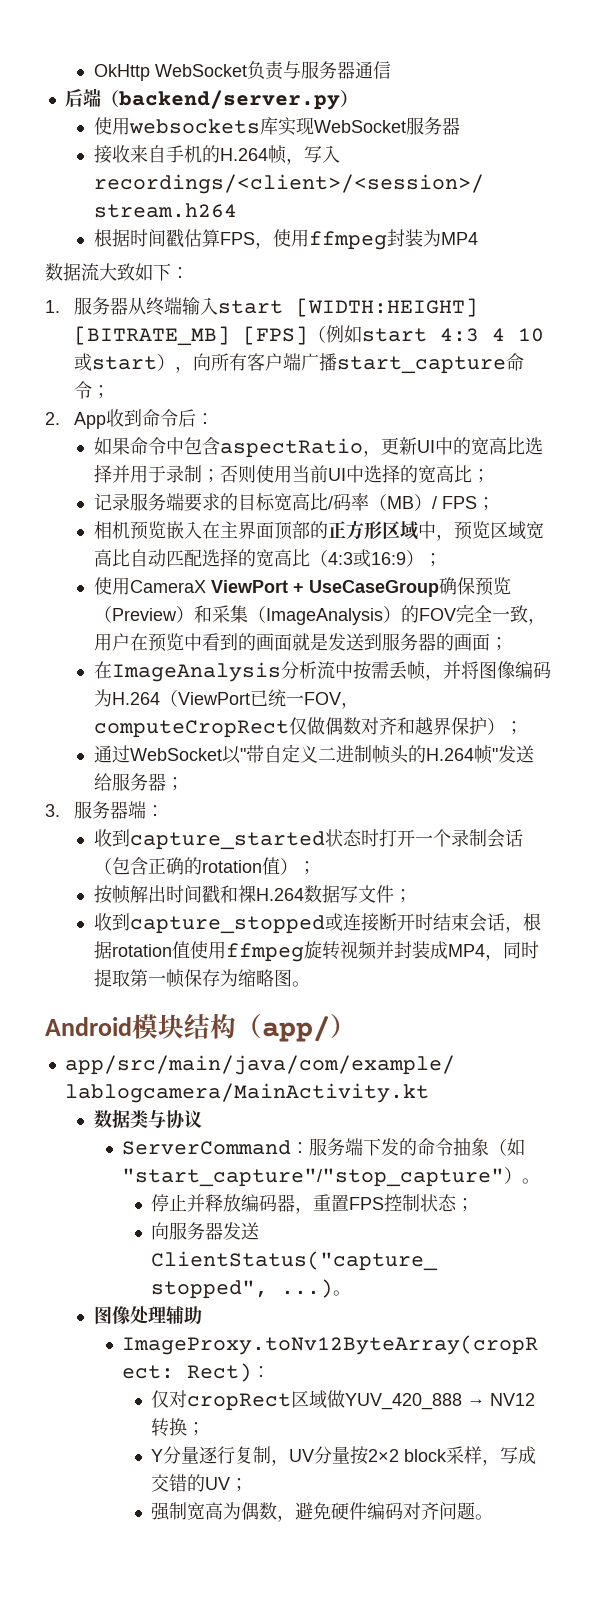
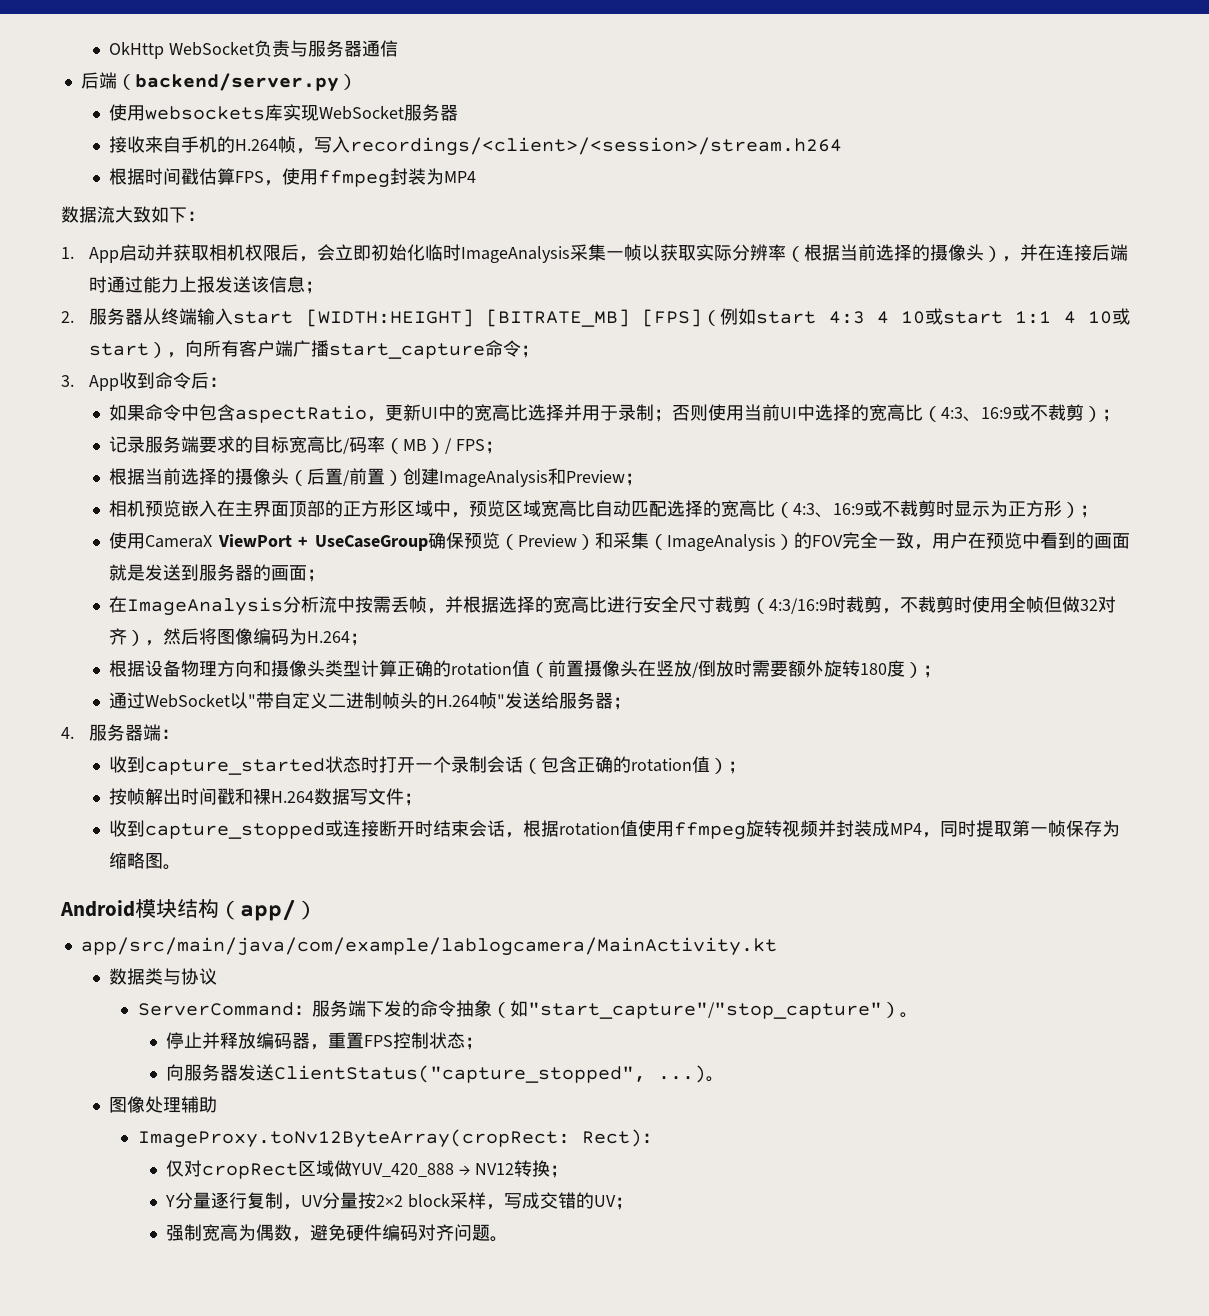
- 1.服务器从终端输入start [WIDTH:HEIGHT] [BITRATE_MB] [FPS]（例如start 4:3 4 10或start），向所有客户端广播start_capture命令；
+ 1. App启动并获取相机权限后，会立即初始化临时ImageAnalysis采集一帧以获取实际分辨率（根据当前选择的摄像头），并在连接后端时通过能力上报发送该信息；
+ 2.服务器从终端输入start [WIDTH:HEIGHT] [BITRATE_MB] [FPS]（例如start 4:3 4 10或start 1:1 4 10或start），向所有客户端广播start_capture命令；
- 2. App收到命令后：
+ 3. App收到命令后：
- 如果命令中包含aspectRatio，更新UI中的宽高比选择并用于录制；否则使用当前UI中选择的宽高比；
+ 如果命令中包含aspectRatio，更新UI中的宽高比选择并用于录制；否则使用当前UI中选择的宽高比（4:3、16:9或不裁剪）；
+ 根据当前选择的摄像头（后置/前置）创建ImageAnalysis和Preview；
- 相机预览嵌入在主界面顶部的正方形区域中，预览区域宽高比自动匹配选择的宽高比（4:3或16:9）；
+ 相机预览嵌入在主界面顶部的正方形区域中，预览区域宽高比自动匹配选择的宽高比（4:3、16:9或不裁剪时显示为正方形）；
- 在ImageAnalysis分析流中按需丢帧，并将图像编码为H.264（ViewPort已统一FOV，computeCropRect仅做偶数对齐和越界保护）；
+ 在ImageAnalysis分析流中按需丢帧，并根据选择的宽高比进行安全尺寸裁剪（4:3/16:9时裁剪，不裁剪时使用全帧但做32对齐），然后将图像编码为H.264；
+ 根据设备物理方向和摄像头类型计算正确的rotation值（前置摄像头在竖放/倒放时需要额外旋转180度）；
- 3.服务器端：
+ 4.服务器端：

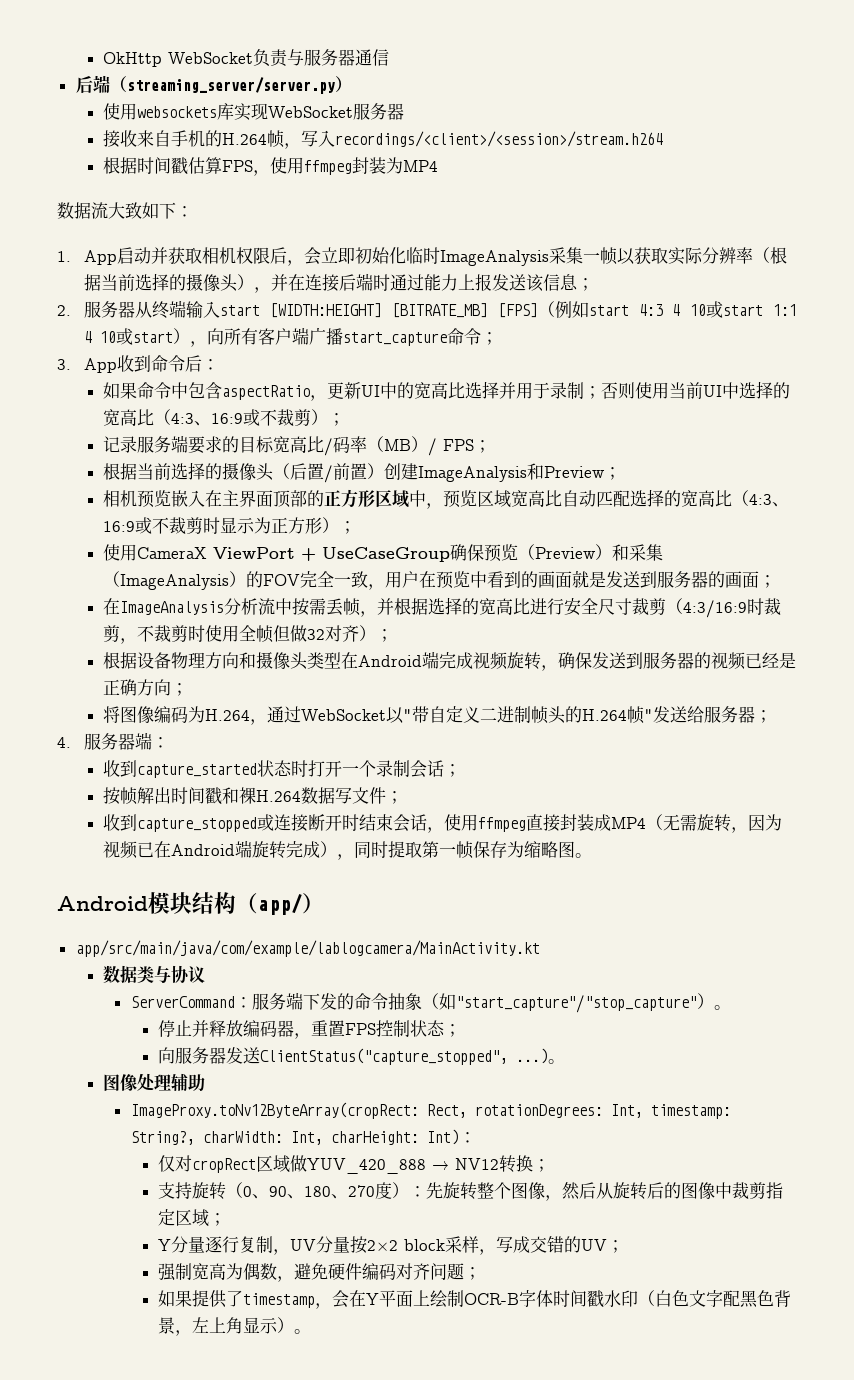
- 后端（backend/server.py）
+ 后端（streaming_server/server.py）
- 在ImageAnalysis分析流中按需丢帧，并根据选择的宽高比进行安全尺寸裁剪（4:3/16:9时裁剪，不裁剪时使用全帧但做32对齐），然后将图像编码为H.264；
+ 在ImageAnalysis分析流中按需丢帧，并根据选择的宽高比进行安全尺寸裁剪（4:3/16:9时裁剪，不裁剪时使用全帧但做32对齐）；
- 根据设备物理方向和摄像头类型计算正确的rotation值（前置摄像头在竖放/倒放时需要额外旋转180度）；
- 通过WebSocket以"带自定义二进制帧头的H.264帧"发送给服务器；
+ 根据设备物理方向和摄像头类型在Android端完成视频旋转，确保发送到服务器的视频已经是正确方向；
+ 将图像编码为H.264，通过WebSocket以"带自定义二进制帧头的H.264帧"发送给服务器；
- 收到capture_started状态时打开一个录制会话（包含正确的rotation值）；
+ 收到capture_started状态时打开一个录制会话；
- 收到capture_stopped或连接断开时结束会话，根据rotation值使用ffmpeg旋转视频并封装成MP4，同时提取第一帧保存为缩略图。
+ 收到capture_stopped或连接断开时结束会话，使用ffmpeg直接封装成MP4（无需旋转，因为视频已在Android端旋转完成），同时提取第一帧保存为缩略图。
- ImageProxy.toNv12ByteArray(cropRect: Rect)：
+ ImageProxy.toNv12ByteArray(cropRect: Rect, rotationDegrees: Int, timestamp: String?, charWidth: Int, charHeight: Int)：
+ 支持旋转（0、90、180、270度）：先旋转整个图像，然后从旋转后的图像中裁剪指定区域；
- 强制宽高为偶数，避免硬件编码对齐问题。
+ 强制宽高为偶数，避免硬件编码对齐问题；
+ 如果提供了timestamp，会在Y平面上绘制OCR-B字体时间戳水印（白色文字配黑色背景，左上角显示）。

